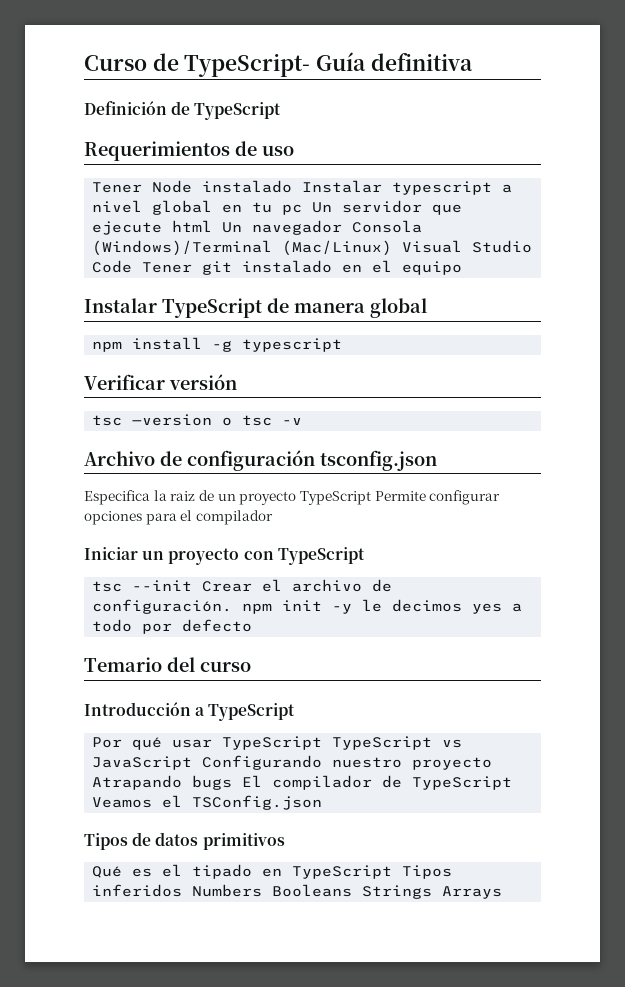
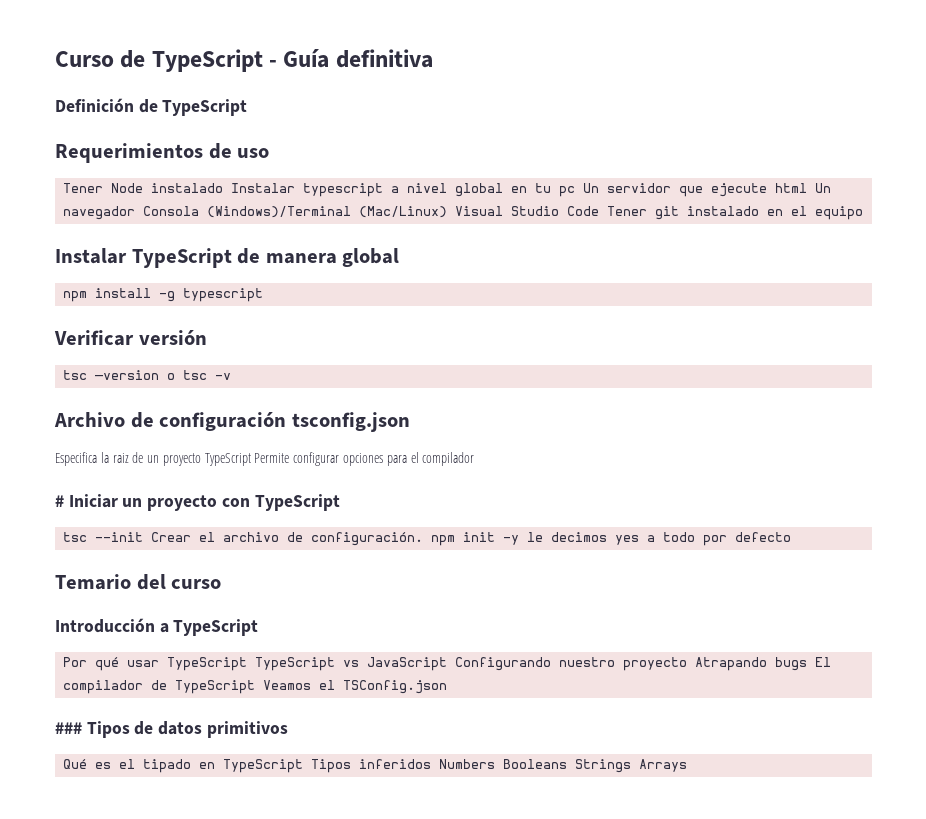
- Curso de TypeScript- Guía definitiva
+ Curso de TypeScript - Guía definitiva
- Iniciar un proyecto con TypeScript
+ # Iniciar un proyecto con TypeScript
- Tipos de datos primitivos
+ ### Tipos de datos primitivos

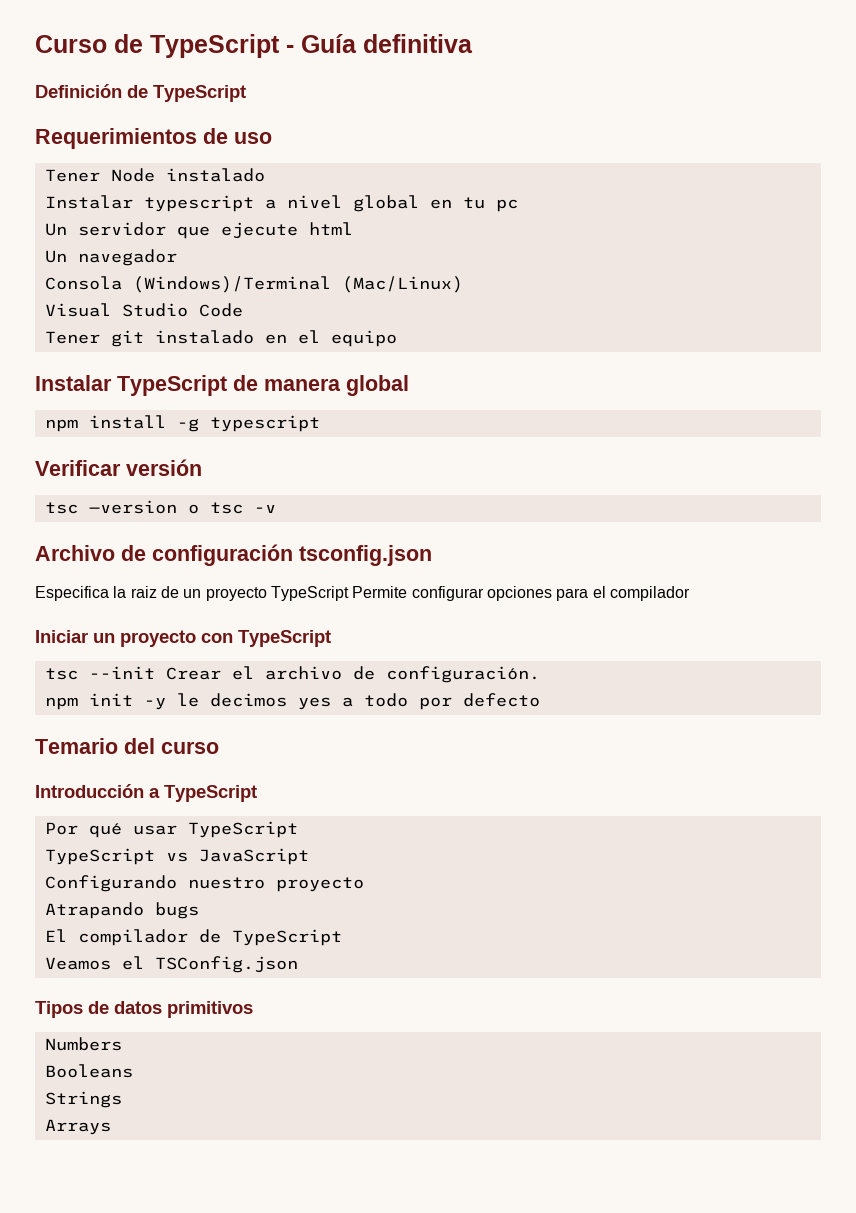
- Tener Node instalado Instalar typescript a nivel global en tu pc Un servidor que ejecute html Un navegador Consola (Windows)/Terminal (Mac/Linux) Visual Studio Code Tener git instalado en el equipo
+ Tener Node instalado
+ Instalar typescript a nivel global en tu pc
+ Un servidor que ejecute html
+ Un navegador
+ Consola (Windows)/Terminal (Mac/Linux)
+ Visual Studio Code
+ Tener git instalado en el equipo
- # Iniciar un proyecto con TypeScript
+ Iniciar un proyecto con TypeScript
- tsc --init Crear el archivo de configuración. npm init -y le decimos yes a todo por defecto
+ tsc --init Crear el archivo de configuración.
+ npm init -y le decimos yes a todo por defecto
- Por qué usar TypeScript TypeScript vs JavaScript Configurando nuestro proyecto Atrapando bugs El compilador de TypeScript Veamos el TSConfig.json
+ Por qué usar TypeScript
+ TypeScript vs JavaScript
+ Configurando nuestro proyecto
+ Atrapando bugs
+ El compilador de TypeScript
+ Veamos el TSConfig.json
- ### Tipos de datos primitivos
+ Tipos de datos primitivos
- Qué es el tipado en TypeScript Tipos inferidos Numbers Booleans Strings Arrays
+ Numbers
+ Booleans
+ Strings
+ Arrays

